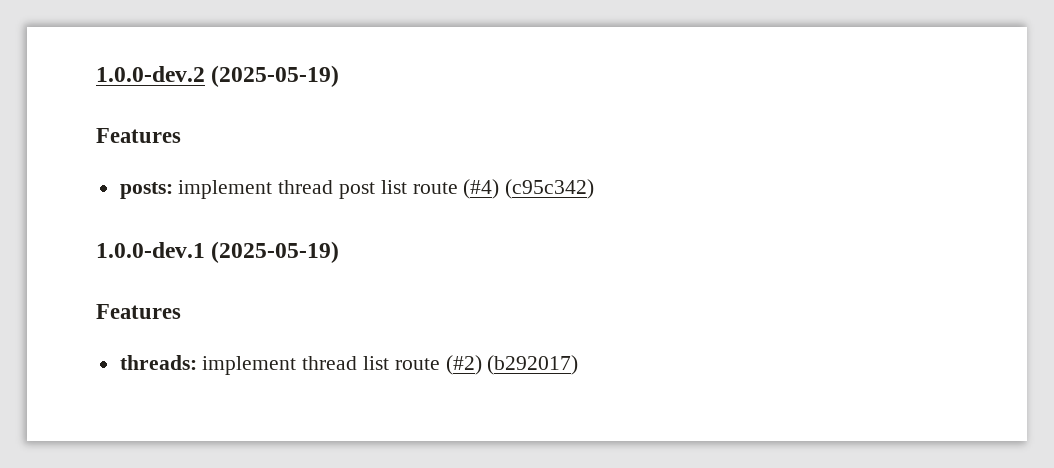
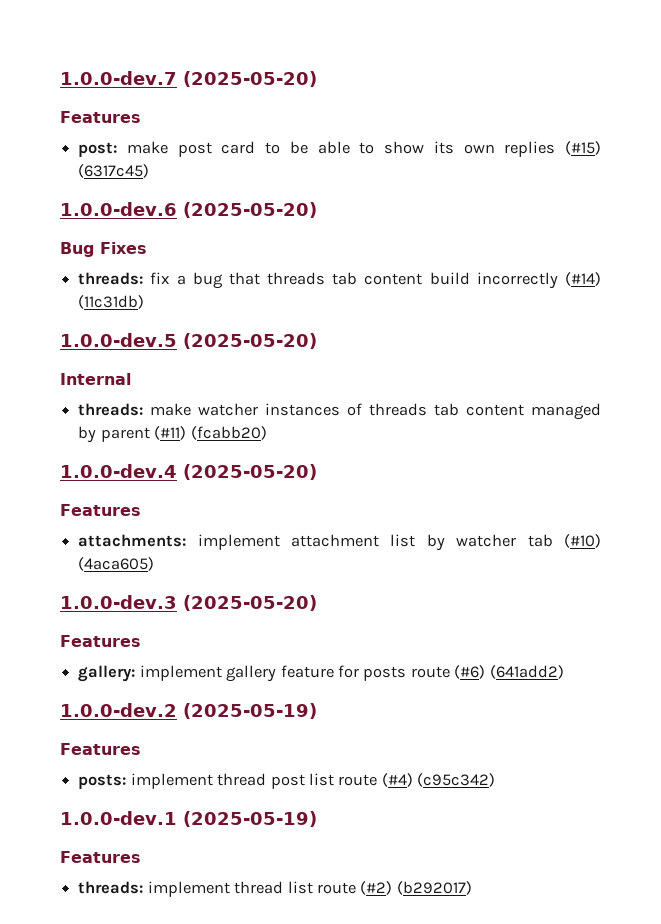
+ 1.0.0-dev.7 (2025-05-20)
+ Features
+ post: make post card to be able to show its own replies (#15) (6317c45)
+ 1.0.0-dev.6 (2025-05-20)
+ Bug Fixes
+ threads: fix a bug that threads tab content build incorrectly (#14) (11c31db)
+ 1.0.0-dev.5 (2025-05-20)
+ Internal
+ threads: make watcher instances of threads tab content managed by parent (#11) (fcabb20)
+ 1.0.0-dev.4 (2025-05-20)
+ Features
+ attachments: implement attachment list by watcher tab (#10) (4aca605)
+ 1.0.0-dev.3 (2025-05-20)
+ Features
+ gallery: implement gallery feature for posts route (#6) (641add2)

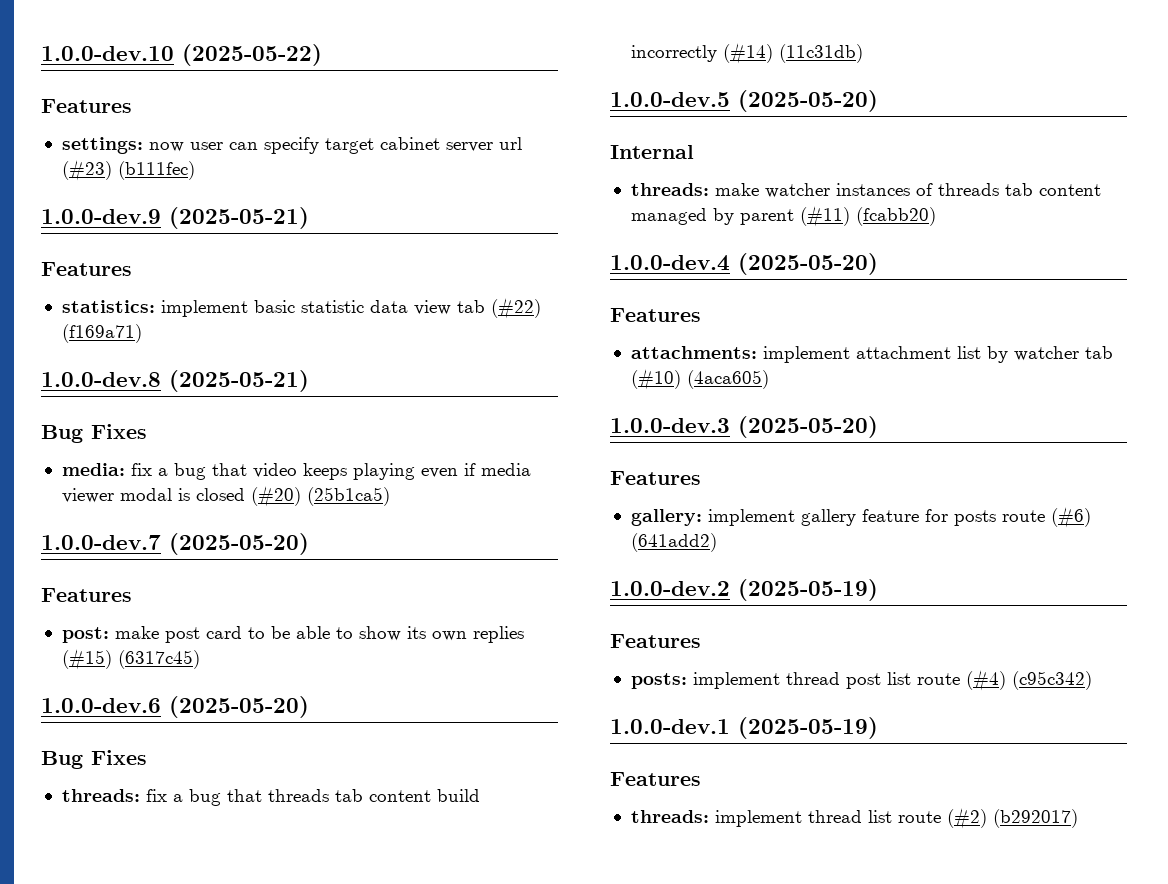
+ 1.0.0-dev.10 (2025-05-22)
+ Features
+ settings: now user can specify target cabinet server url (#23) (b111fec)
+ 1.0.0-dev.9 (2025-05-21)
+ Features
+ statistics: implement basic statistic data view tab (#22) (f169a71)
+ 1.0.0-dev.8 (2025-05-21)
+ Bug Fixes
+ media: fix a bug that video keeps playing even if media viewer modal is closed (#20) (25b1ca5)

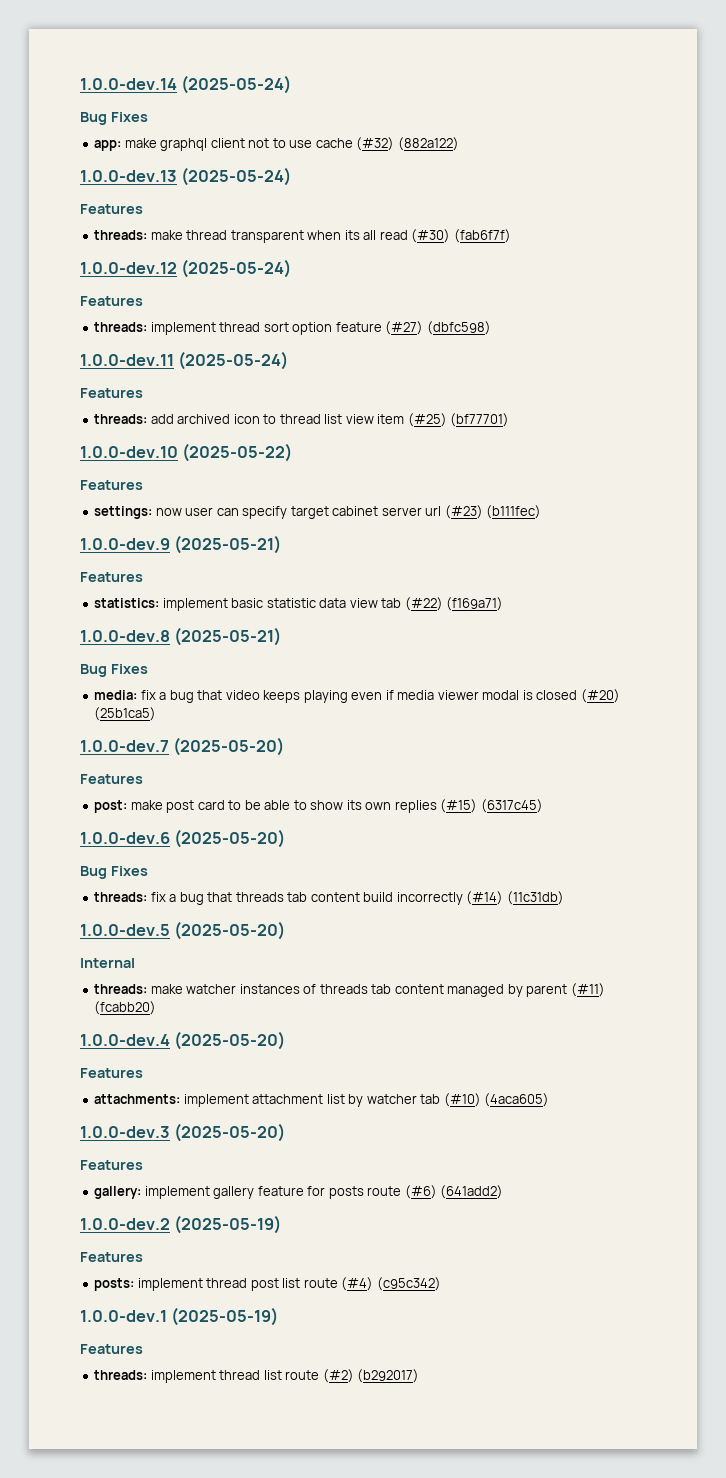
+ 1.0.0-dev.14 (2025-05-24)
+ Bug Fixes
+ app: make graphql client not to use cache (#32) (882a122)
+ 1.0.0-dev.13 (2025-05-24)
+ Features
+ threads: make thread transparent when its all read (#30) (fab6f7f)
+ 1.0.0-dev.12 (2025-05-24)
+ Features
+ threads: implement thread sort option feature (#27) (dbfc598)
+ 1.0.0-dev.11 (2025-05-24)
+ Features
+ threads: add archived icon to thread list view item (#25) (bf77701)

